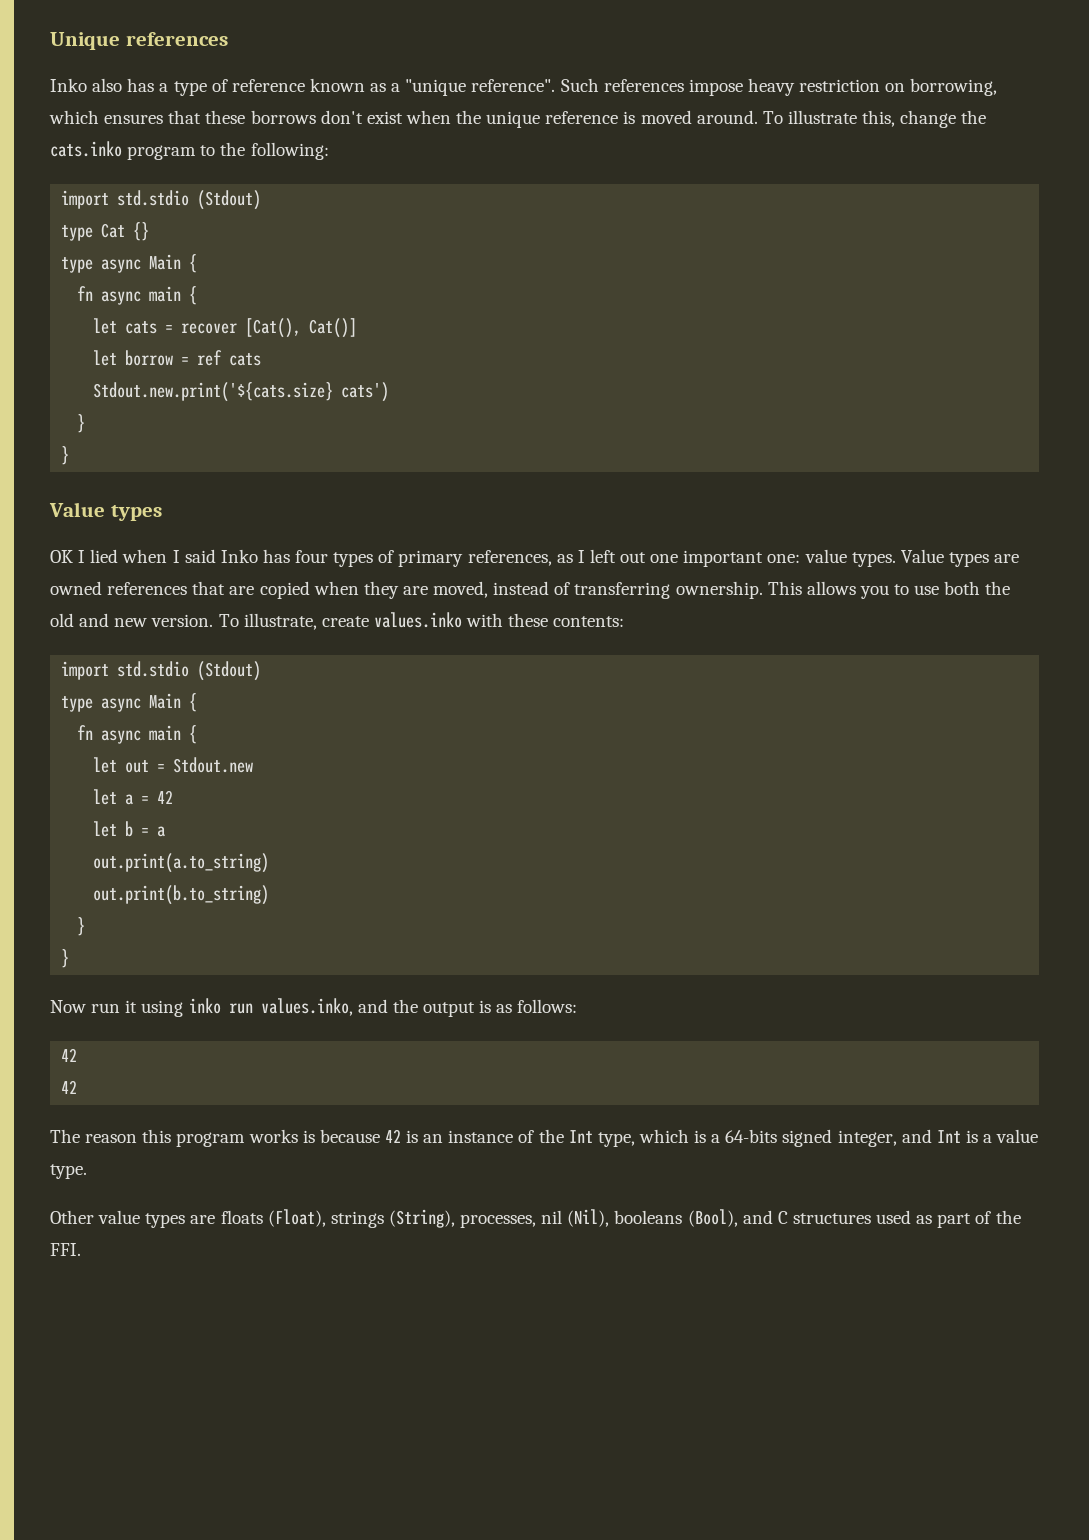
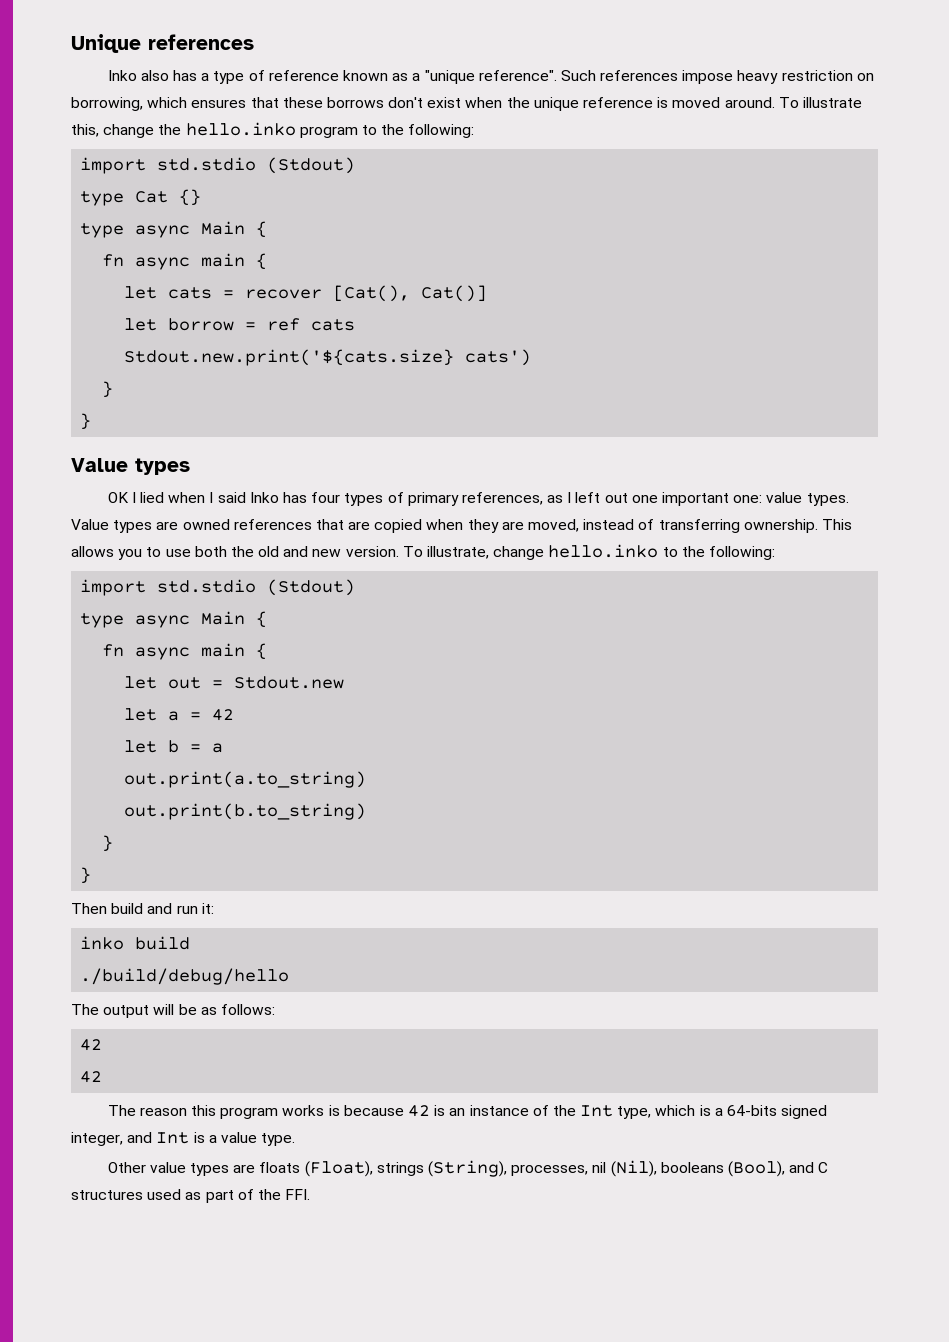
- To illustrate this, change the cats.inko program to the following:
+ To illustrate this, change the hello.inko program to the following:
- To illustrate, create values.inko with these contents:
+ To illustrate, change hello.inko to the following:
- Now run it using inko run values.inko, and the output is as follows:
+ Then build and run it:
+ inko build
+ ./build/debug/hello
+ The output will be as follows:

